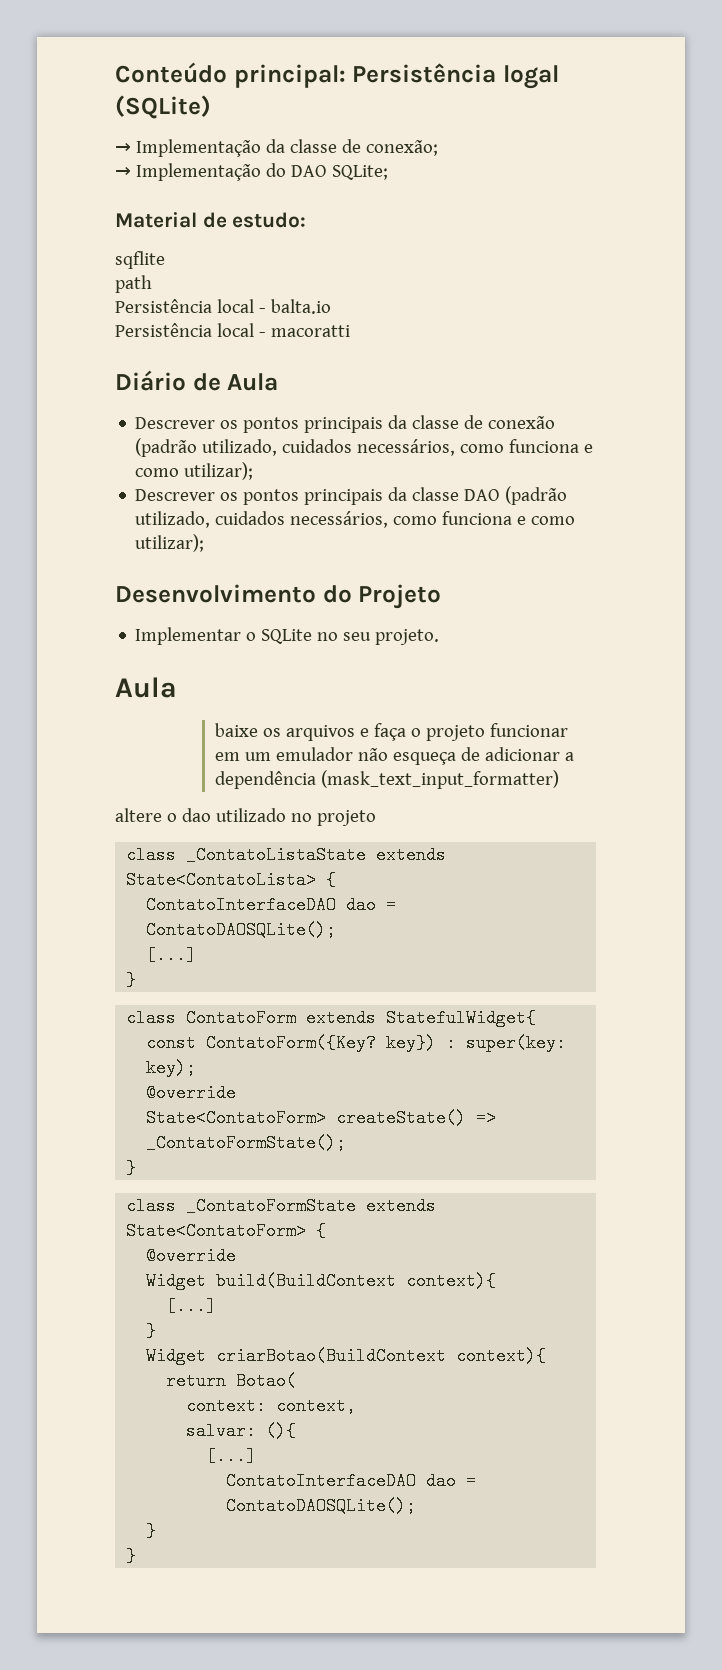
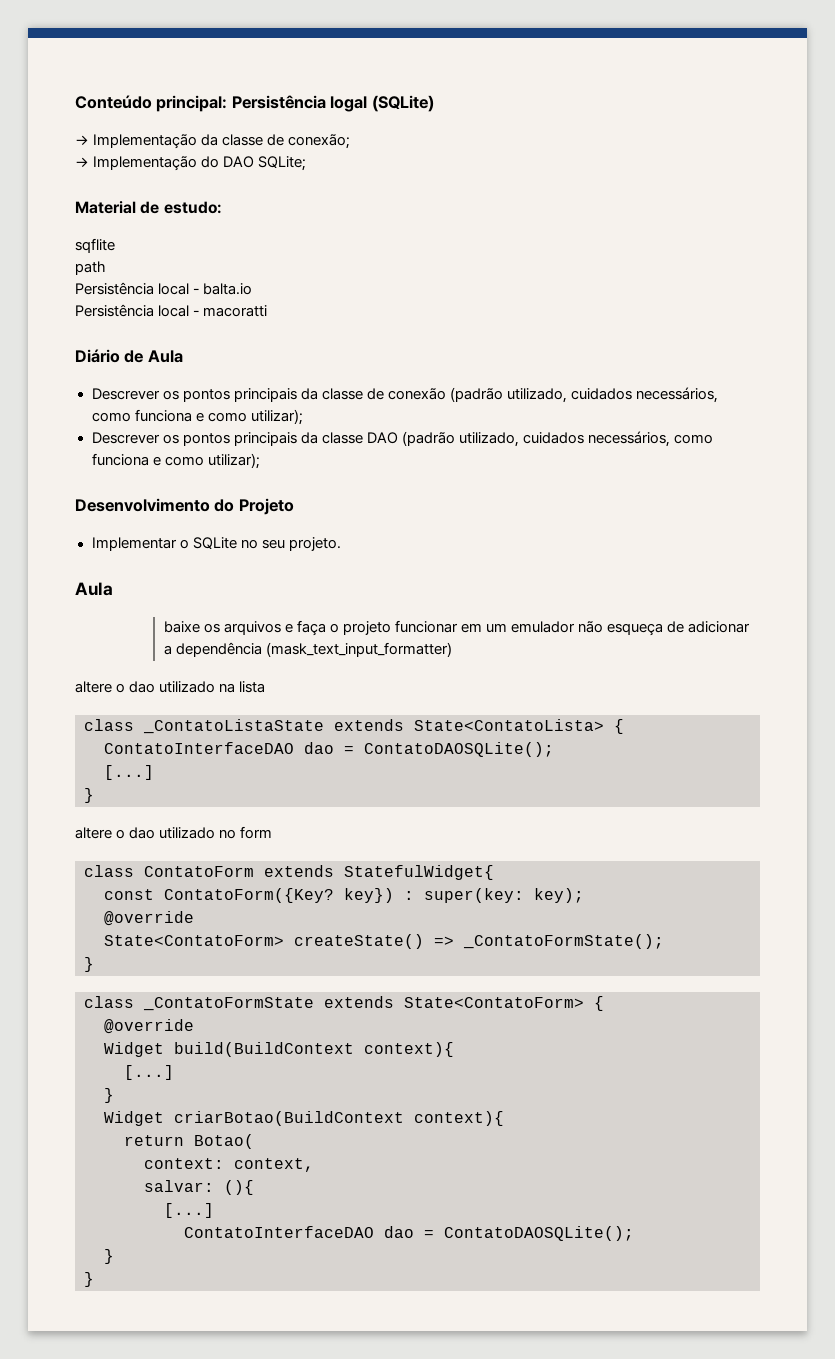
- altere o dao utilizado no projeto
+ altere o dao utilizado na lista
+ altere o dao utilizado no form

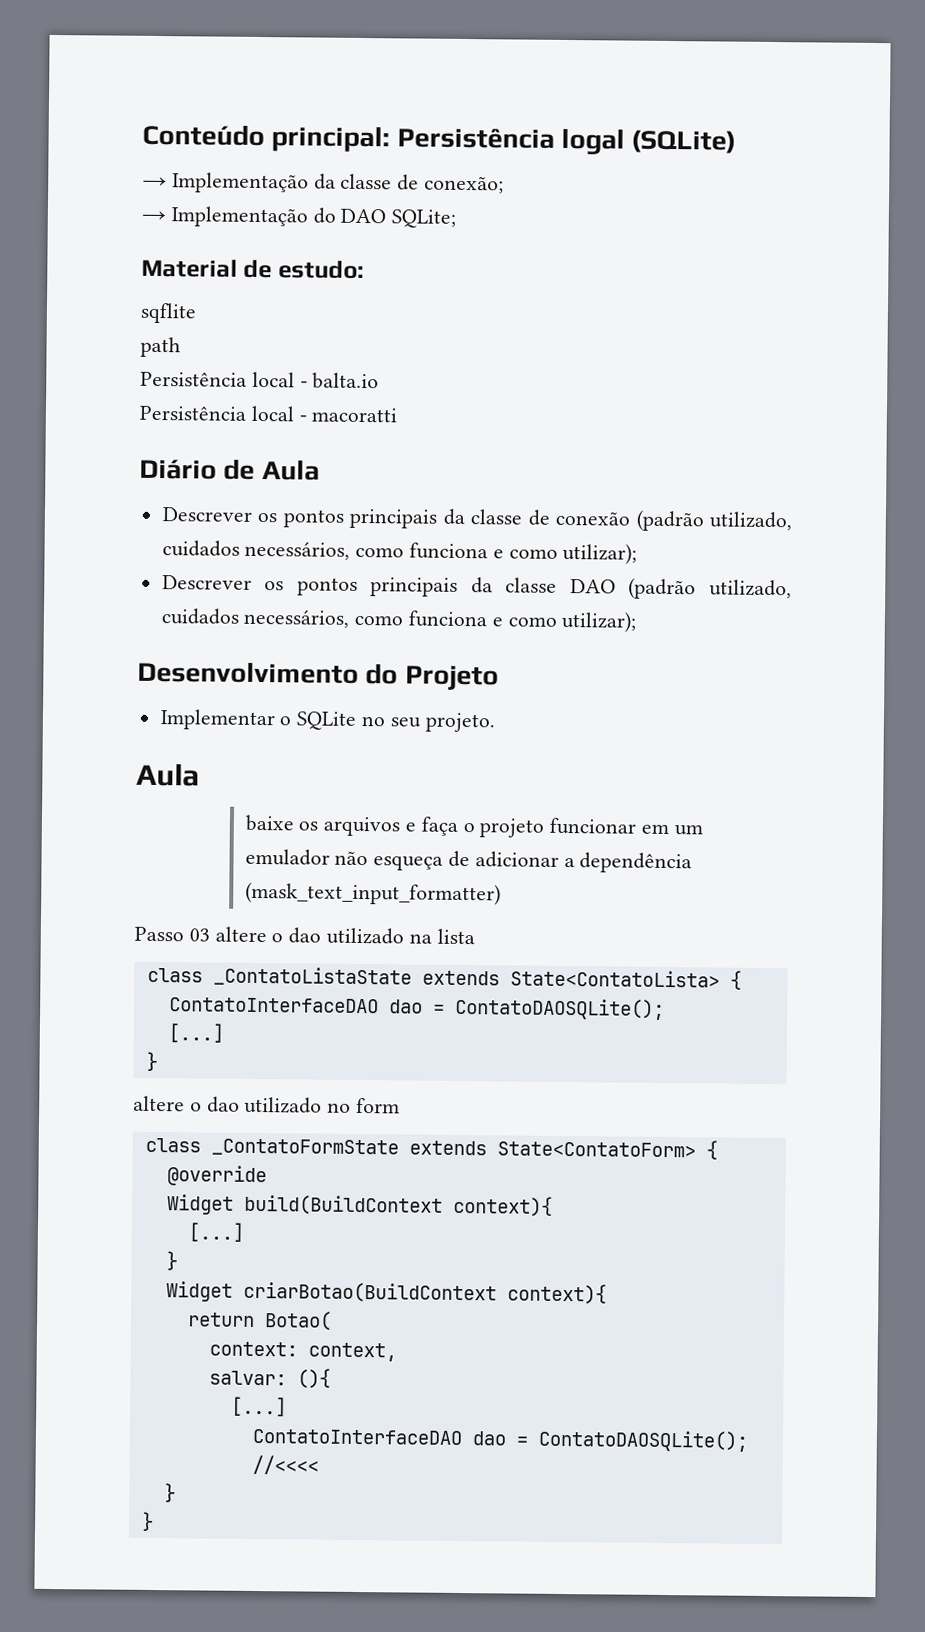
- altere o dao utilizado na lista
+ Passo 03 altere o dao utilizado na lista
- class ContatoForm extends StatefulWidget{
- const ContatoForm({Key? key}) : super(key: key);
- @override
- State<ContatoForm> createState() => _ContatoFormState();
- }
  salvar: (){
  [...]
- ContatoInterfaceDAO dao = ContatoDAOSQLite();
+ ContatoInterfaceDAO dao = ContatoDAOSQLite(); //<<<<

